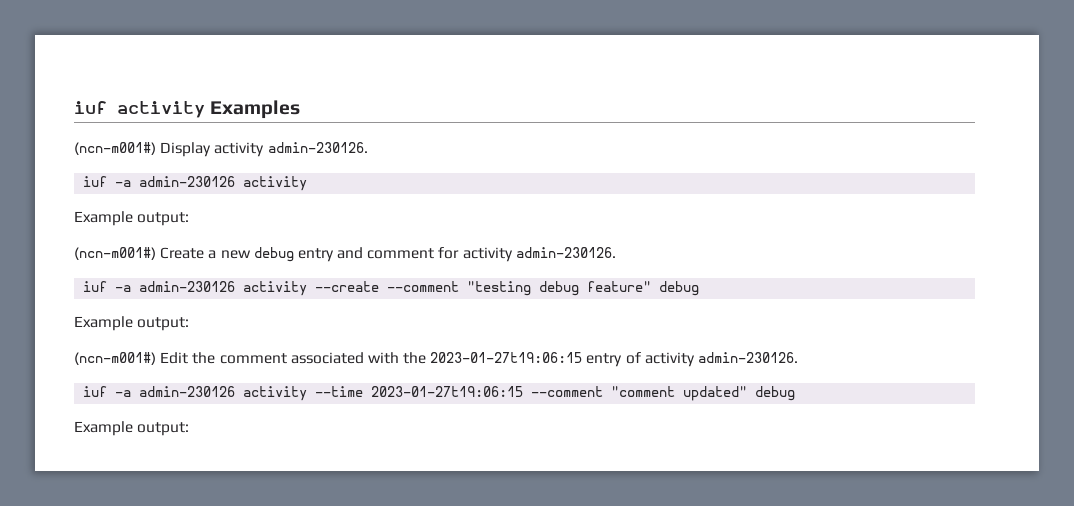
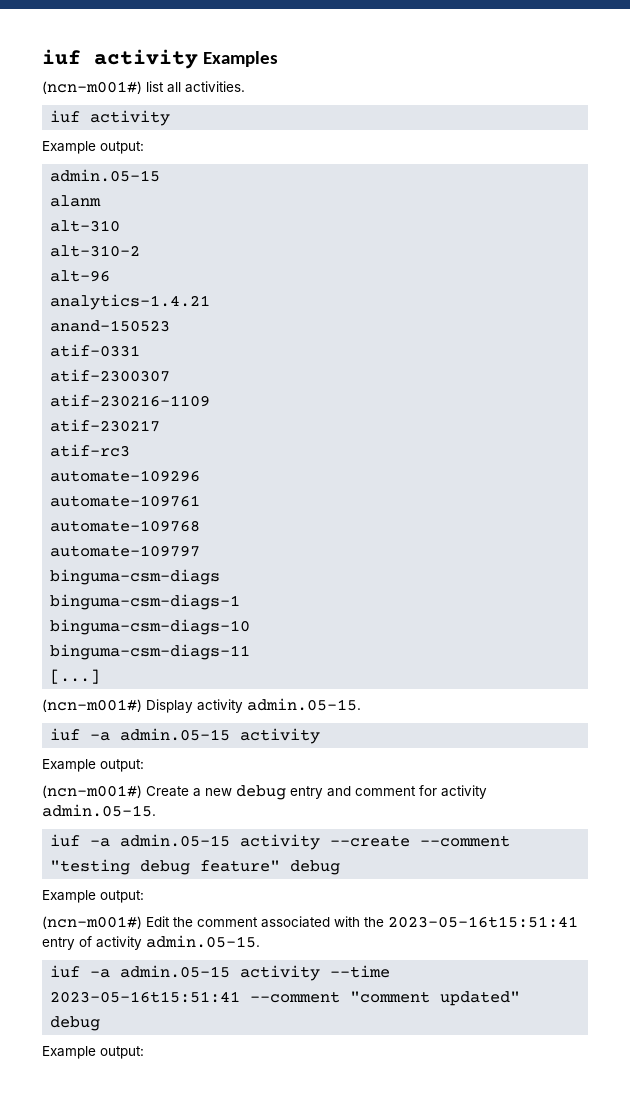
+ (ncn-m001#) list all activities.
+ iuf activity
+ Example output:
+ admin.05-15
+ alanm
+ alt-310
+ alt-310-2
+ alt-96
+ analytics-1.4.21
+ anand-150523
+ atif-0331
+ atif-2300307
+ atif-230216-1109
+ atif-230217
+ atif-rc3
+ automate-109296
+ automate-109761
+ automate-109768
+ automate-109797
+ binguma-csm-diags
+ binguma-csm-diags-1
+ binguma-csm-diags-10
+ binguma-csm-diags-11
+ [...]
- (ncn-m001#) Display activity admin-230126.
- iuf -a admin-230126 activity
+ (ncn-m001#) Display activity admin.05-15.
+ iuf -a admin.05-15 activity
- (ncn-m001#) Create a new debug entry and comment for activity admin-230126.
- iuf -a admin-230126 activity --create --comment "testing debug feature" debug
+ (ncn-m001#) Create a new debug entry and comment for activity admin.05-15.
+ iuf -a admin.05-15 activity --create --comment "testing debug feature" debug
- (ncn-m001#) Edit the comment associated with the 2023-01-27t19:06:15 entry of activity admin-230126.
- iuf -a admin-230126 activity --time 2023-01-27t19:06:15 --comment "comment updated" debug
+ (ncn-m001#) Edit the comment associated with the 2023-05-16t15:51:41 entry of activity admin.05-15.
+ iuf -a admin.05-15 activity --time 2023-05-16t15:51:41 --comment "comment updated" debug

